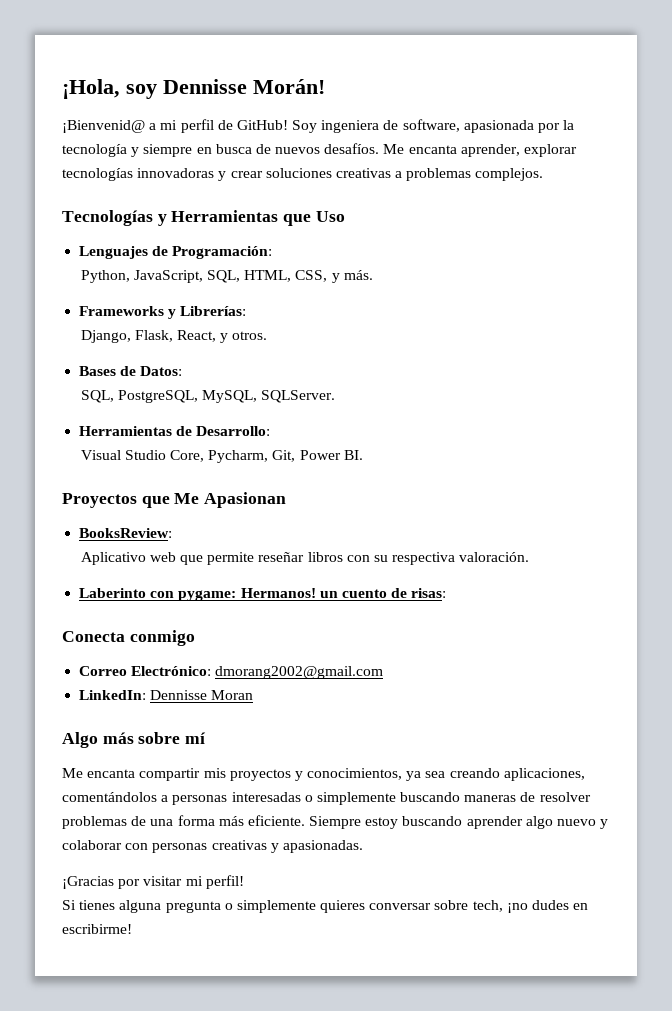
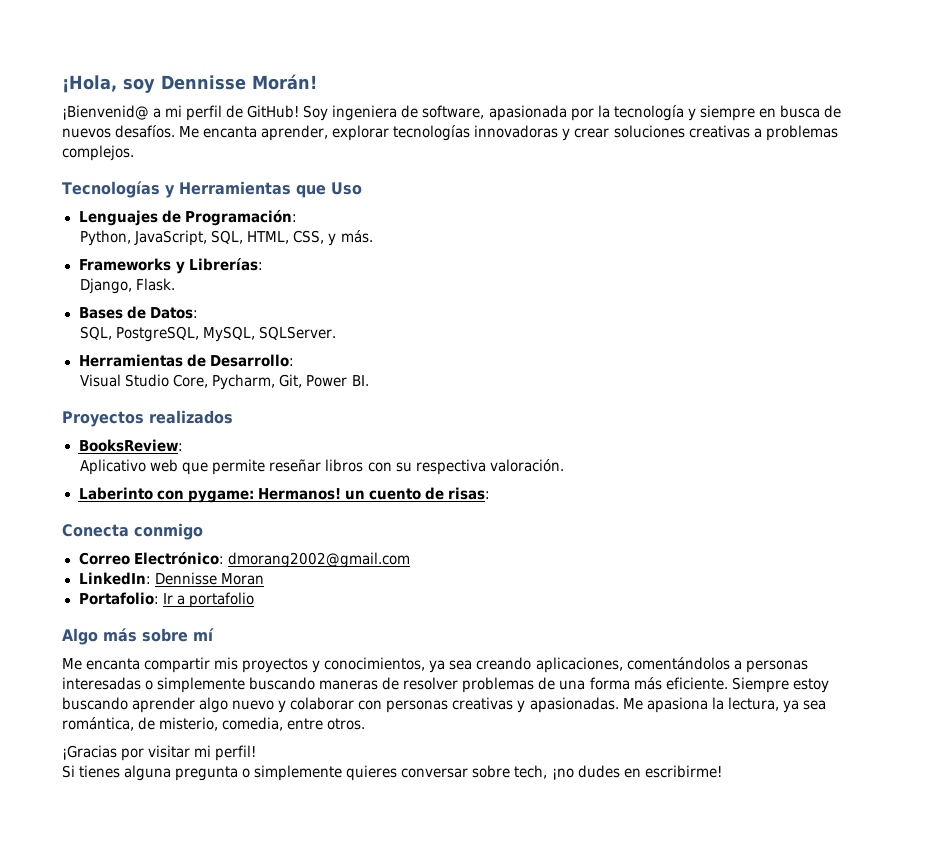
- Django, Flask, React, y otros.
+ Django, Flask.
- Proyectos que Me Apasionan
+ Proyectos realizados
+ Portafolio: Ir a portafolio
+ Me apasiona la lectura, ya sea romántica, de misterio, comedia, entre otros.

